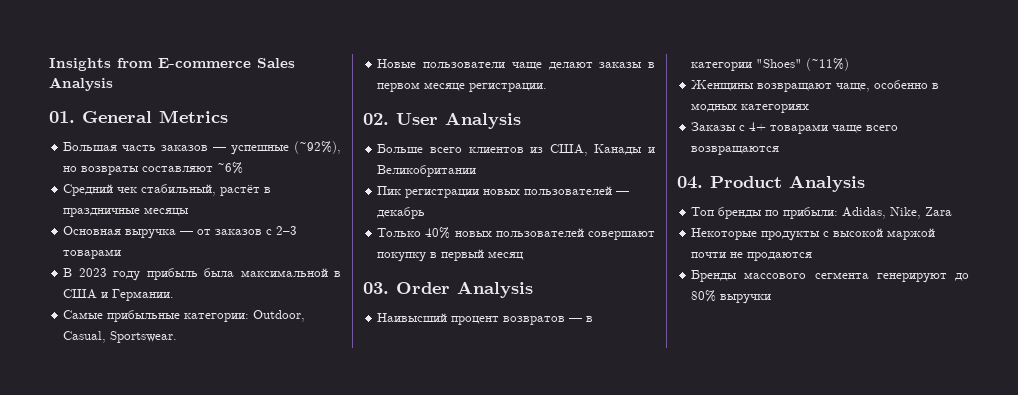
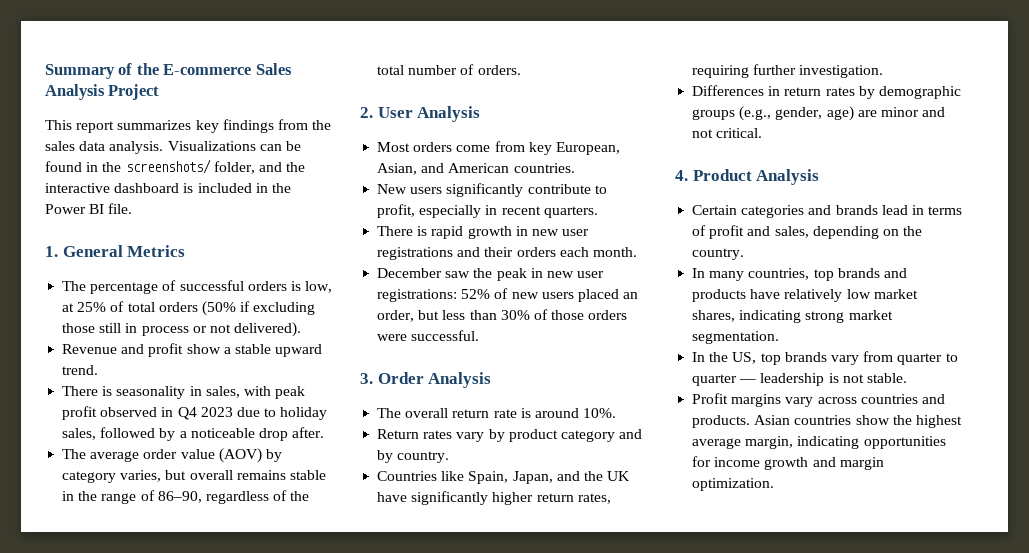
- Insights from E-commerce Sales Analysis
- 01. General Metrics
- Большая часть заказов — успешные (~92%), но возвраты составляют ~6%
- Средний чек стабильный, растёт в праздничные месяцы
- Основная выручка — от заказов с 2–3 товарами
- В 2023 году прибыль была максимальной в США и Германии.
- Самые прибыльные категории: Outdoor, Casual, Sportswear.
- Новые пользователи чаще делают заказы в первом месяце регистрации.
- 02. User Analysis
- Больше всего клиентов из США, Канады и Великобритании
- Пик регистрации новых пользователей — декабрь
- Только 40% новых пользователей совершают покупку в первый месяц
- 03. Order Analysis
- Наивысший процент возвратов — в категории "Shoes" (~11%)
- Женщины возвращают чаще, особенно в модных категориях
- Заказы с 4+ товарами чаще всего возвращаются
- 04. Product Analysis
- Топ бренды по прибыли: Adidas, Nike, Zara
- Некоторые продукты с высокой маржой почти не продаются
- Бренды массового сегмента генерируют до 80% выручки
+ Summary of the E-commerce Sales Analysis Project
+ This report summarizes key findings from the sales data analysis. Visualizations can be found in the screenshots/ folder, and the interactive dashboard is included in the Power BI file.
+ 1. General Metrics
+ The percentage of successful orders is low, at 25% of total orders (50% if excluding those still in process or not delivered).
+ Revenue and profit show a stable upward trend.
+ There is seasonality in sales, with peak profit observed in Q4 2023 due to holiday sales, followed by a noticeable drop after.
+ The average order value (AOV) by category varies, but overall remains stable in the range of 86–90, regardless of the total number of orders.
+ 2. User Analysis
+ Most orders come from key European, Asian, and American countries.
+ New users significantly contribute to profit, especially in recent quarters.
+ There is rapid growth in new user registrations and their orders each month.
+ December saw the peak in new user registrations: 52% of new users placed an order, but less than 30% of those orders were successful.
+ 3. Order Analysis
+ The overall return rate is around 10%.
+ Return rates vary by product category and by country.
+ Countries like Spain, Japan, and the UK have significantly higher return rates, requiring further investigation.
+ Differences in return rates by demographic groups (e.g., gender, age) are minor and not critical.
+ 4. Product Analysis
+ Certain categories and brands lead in terms of profit and sales, depending on the country.
+ In many countries, top brands and products have relatively low market shares, indicating strong market segmentation.
+ In the US, top brands vary from quarter to quarter — leadership is not stable.
+ Profit margins vary across countries and products. Asian countries show the highest average margin, indicating opportunities for income growth and margin optimization.

